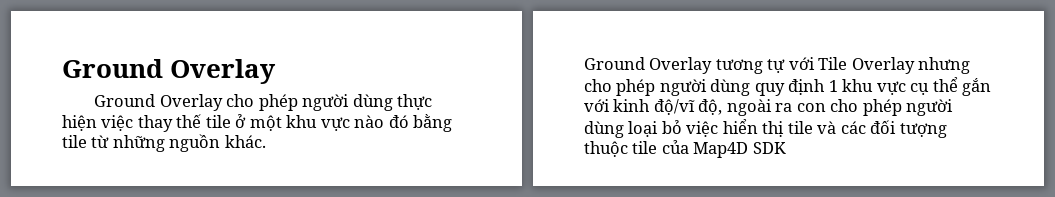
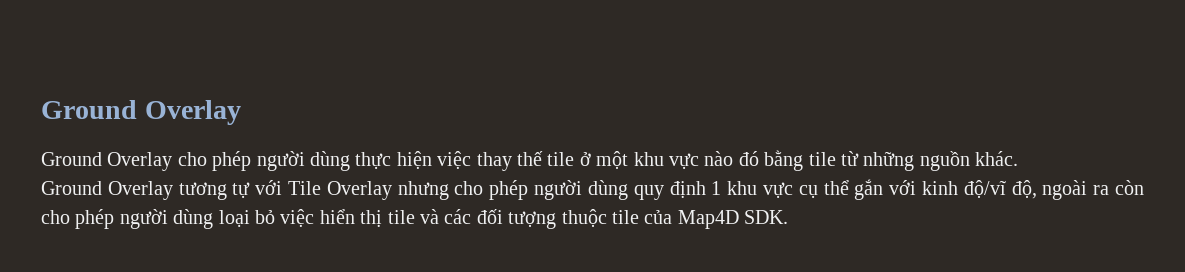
- Ground Overlay tương tự với Tile Overlay nhưng cho phép người dùng quy định 1 khu vực cụ thể gắn với kinh độ/vĩ độ, ngoài ra con cho phép người dùng loại bỏ việc hiển thị tile và các đối tượng thuộc tile của Map4D SDK
+ Ground Overlay tương tự với Tile Overlay nhưng cho phép người dùng quy định 1 khu vực cụ thể gắn với kinh độ/vĩ độ, ngoài ra còn cho phép người dùng loại bỏ việc hiển thị tile và các đối tượng thuộc tile của Map4D SDK.

